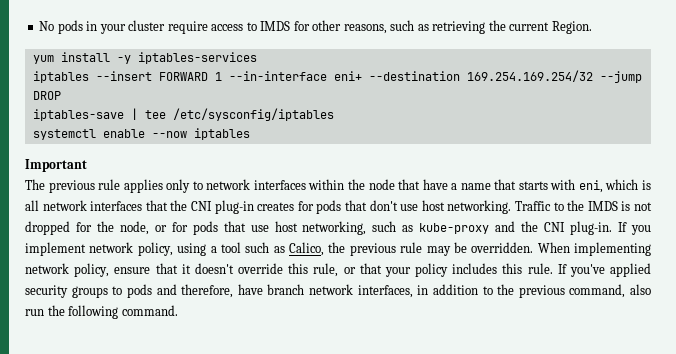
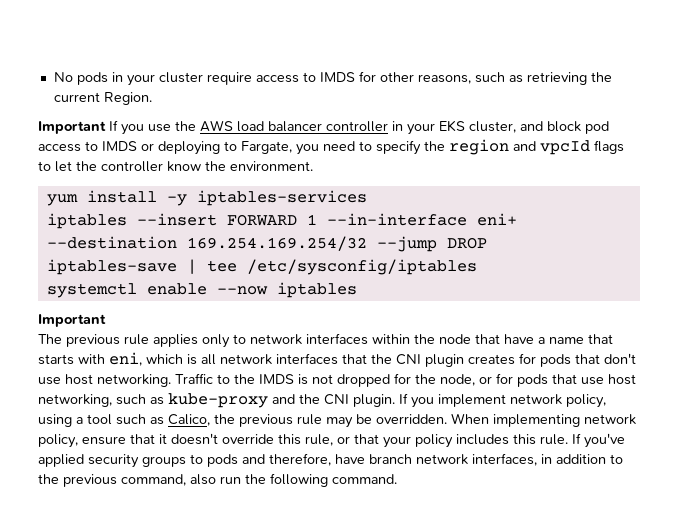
+ Important If you use the AWS load balancer controller in your EKS cluster, and block pod access to IMDS or deploying to Fargate, you need to specify the region and vpcId flags to let the controller know the environment.
- The previous rule applies only to network interfaces within the node that have a name that starts with eni, which is all network interfaces that the CNI plug-in creates for pods that don't use host networking.
+ The previous rule applies only to network interfaces within the node that have a name that starts with eni, which is all network interfaces that the CNI plugin creates for pods that don't use host networking.
- Traffic to the IMDS is not dropped for the node, or for pods that use host networking, such as kube-proxy and the CNI plug-in.
+ Traffic to the IMDS is not dropped for the node, or for pods that use host networking, such as kube-proxy and the CNI plugin.

